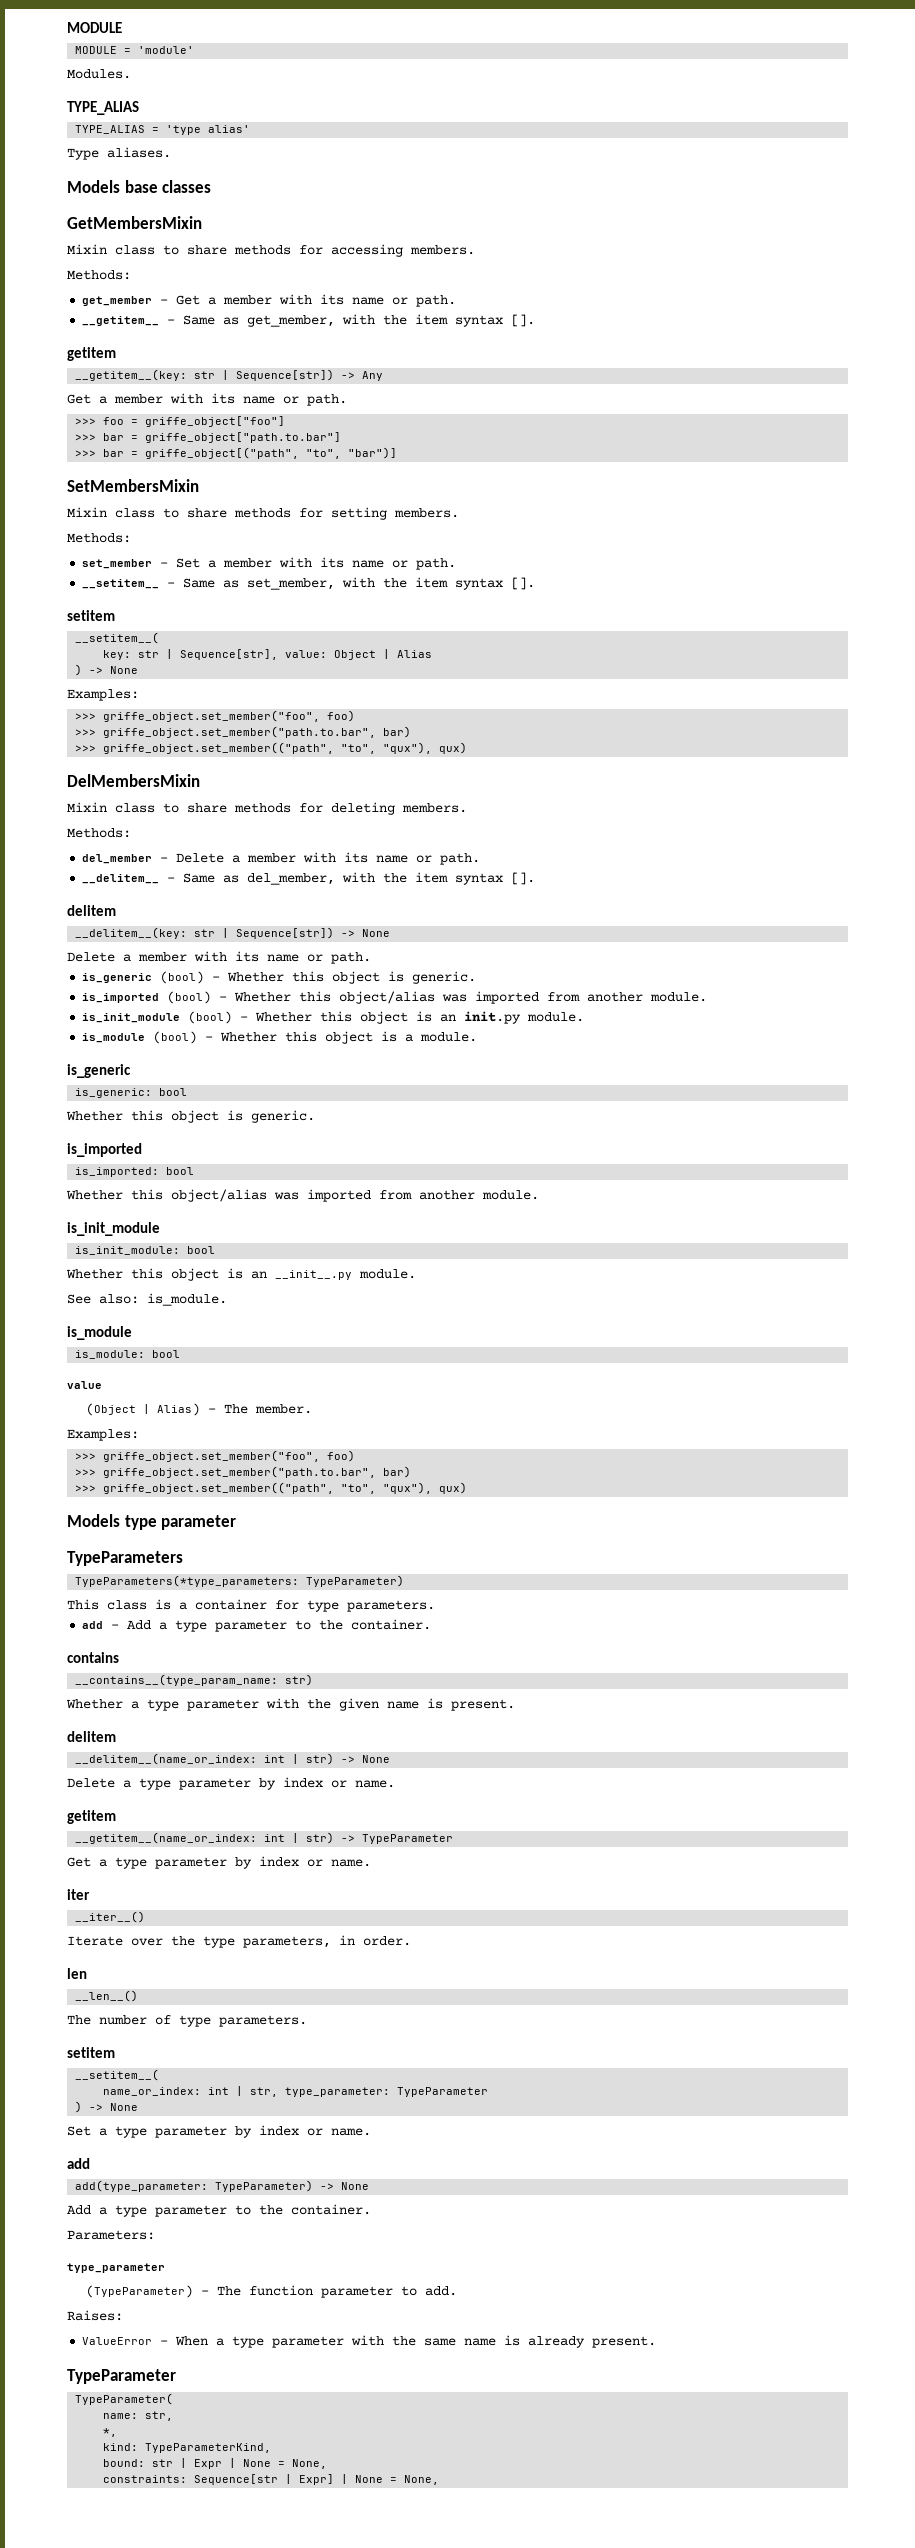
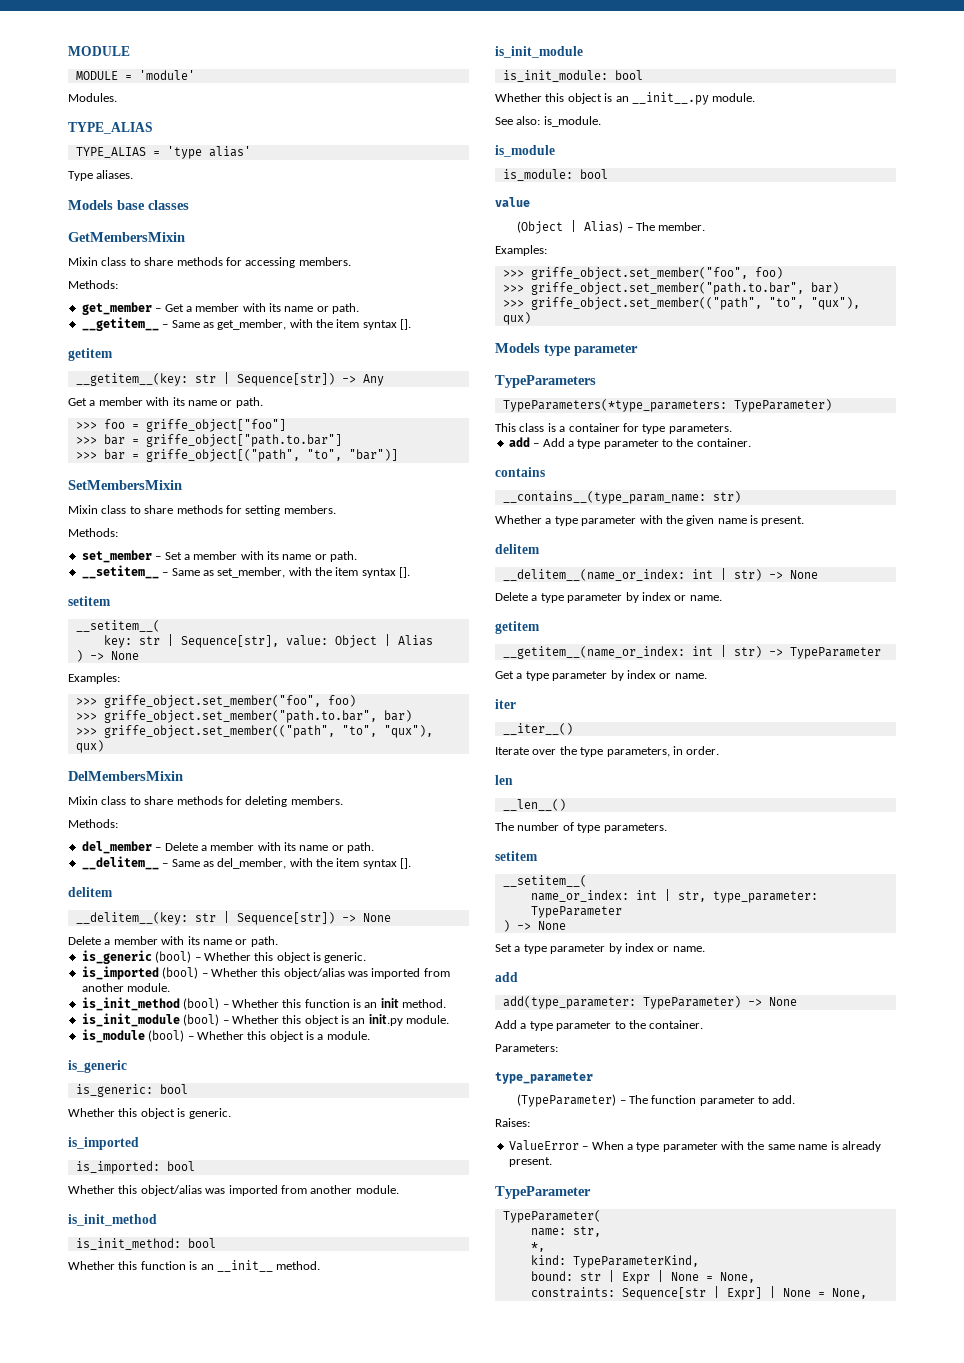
+ is_init_method (bool) – Whether this function is an init method.
  is_imported: bool
  Whether this object/alias was imported from another module.
+ is_init_method
+ is_init_method: bool
+ Whether this function is an __init__ method.

